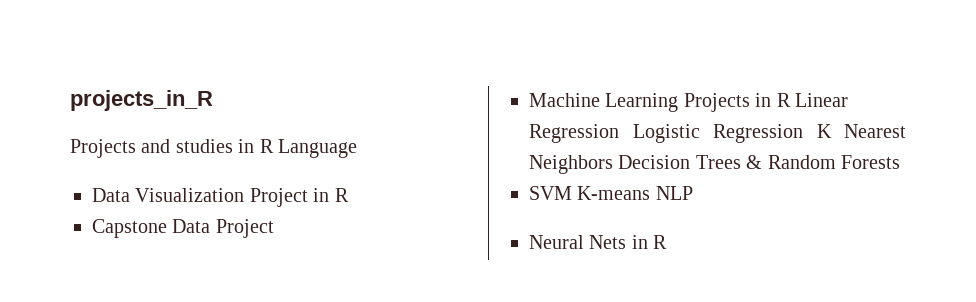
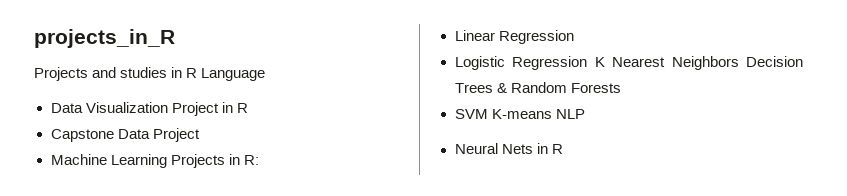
- Machine Learning Projects in R Linear Regression Logistic Regression K Nearest Neighbors Decision Trees & Random Forests
+ Machine Learning Projects in R:
+ Linear Regression
+ Logistic Regression K Nearest Neighbors Decision Trees & Random Forests

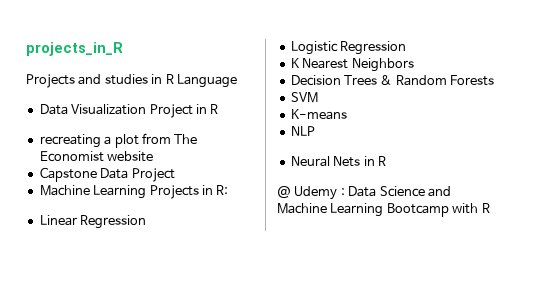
+ recreating a plot from The Economist website
- Logistic Regression K Nearest Neighbors Decision Trees & Random Forests
+ Logistic Regression
+ K Nearest Neighbors
+ Decision Trees & Random Forests
- SVM K-means NLP
+ SVM
+ K-means
+ NLP
+ @ Udemy : Data Science and Machine Learning Bootcamp with R

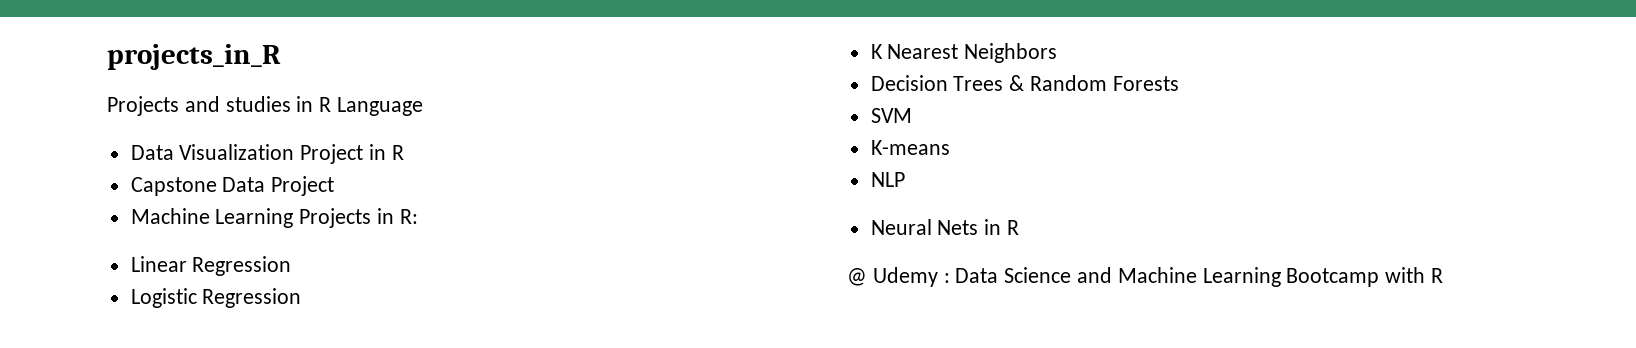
- recreating a plot from The Economist website

